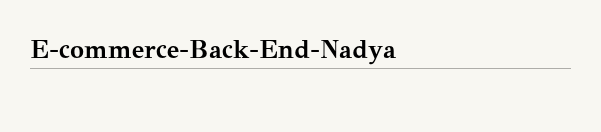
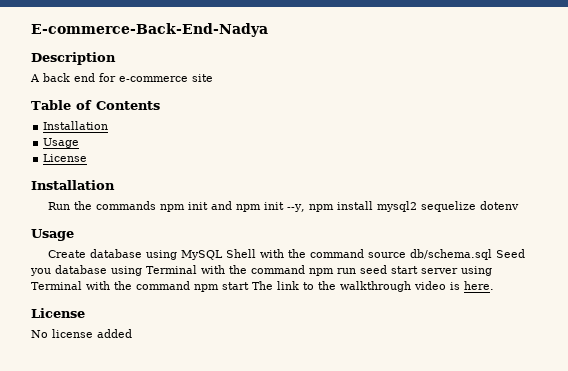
+ Description
+ A back end for e-commerce site
+ Table of Contents
+ Installation
+ Usage
+ License
+ Installation
+ Run the commands npm init and npm init --y, npm install mysql2 sequelize dotenv
+ Usage
+ Create database using MySQL Shell with the command source db/schema.sql Seed you database using Terminal with the command npm run seed start server using Terminal with the command npm start The link to the walkthrough video is here.
+ License
+ No license added

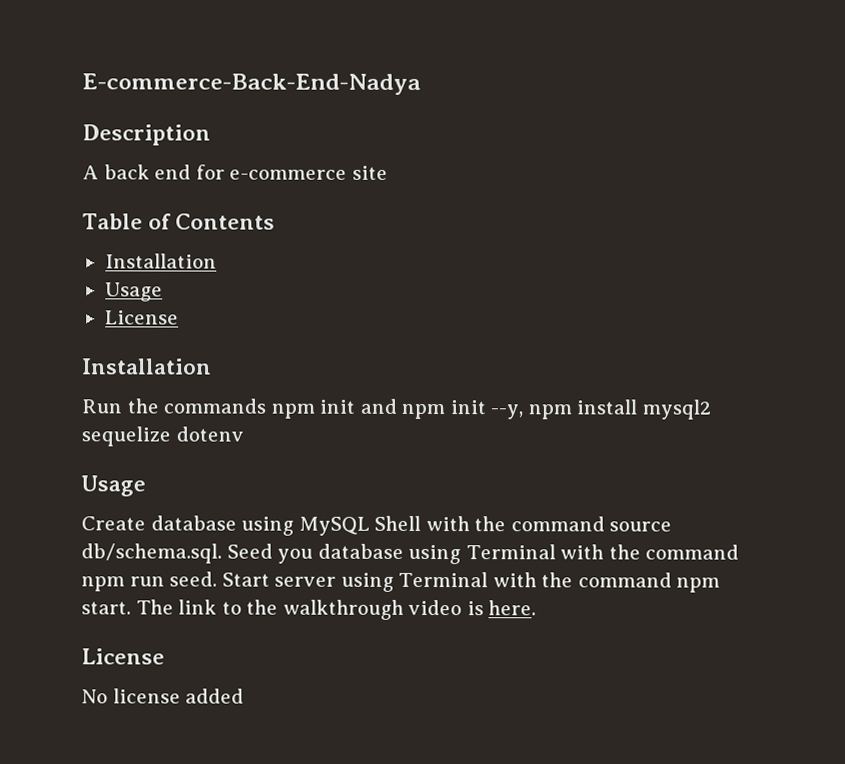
- Create database using MySQL Shell with the command source db/schema.sql Seed you database using Terminal with the command npm run seed start server using Terminal with the command npm start The link to the walkthrough video is here.
+ Create database using MySQL Shell with the command source db/schema.sql. Seed you database using Terminal with the command npm run seed. Start server using Terminal with the command npm start. The link to the walkthrough video is here.

